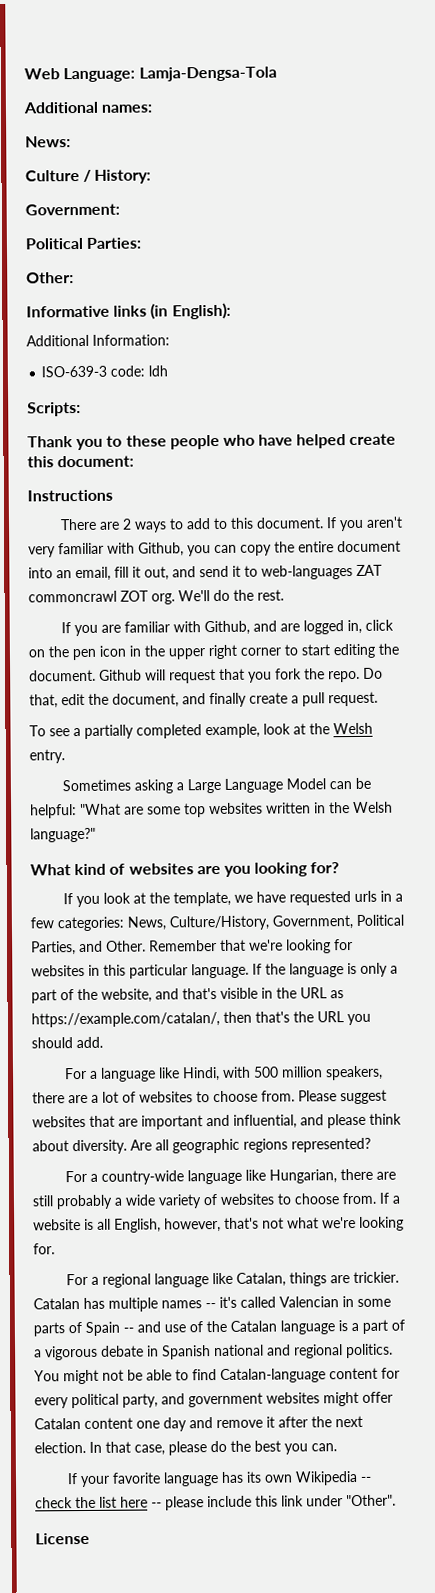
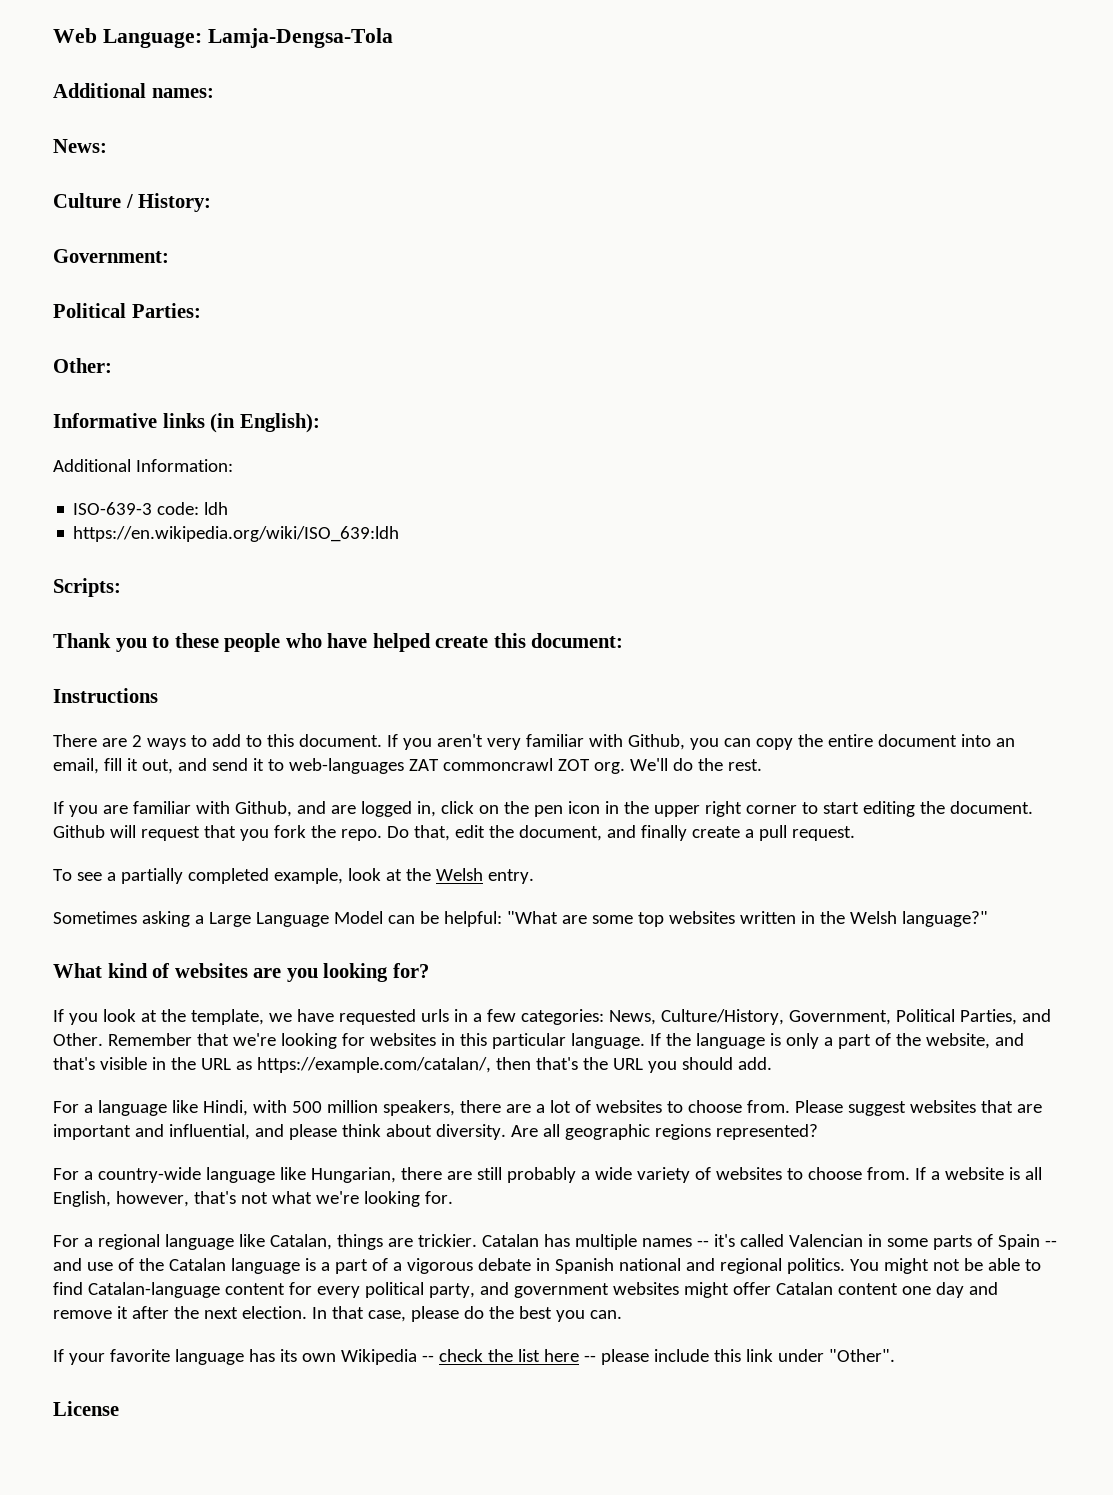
+ https://en.wikipedia.org/wiki/ISO_639:ldh

